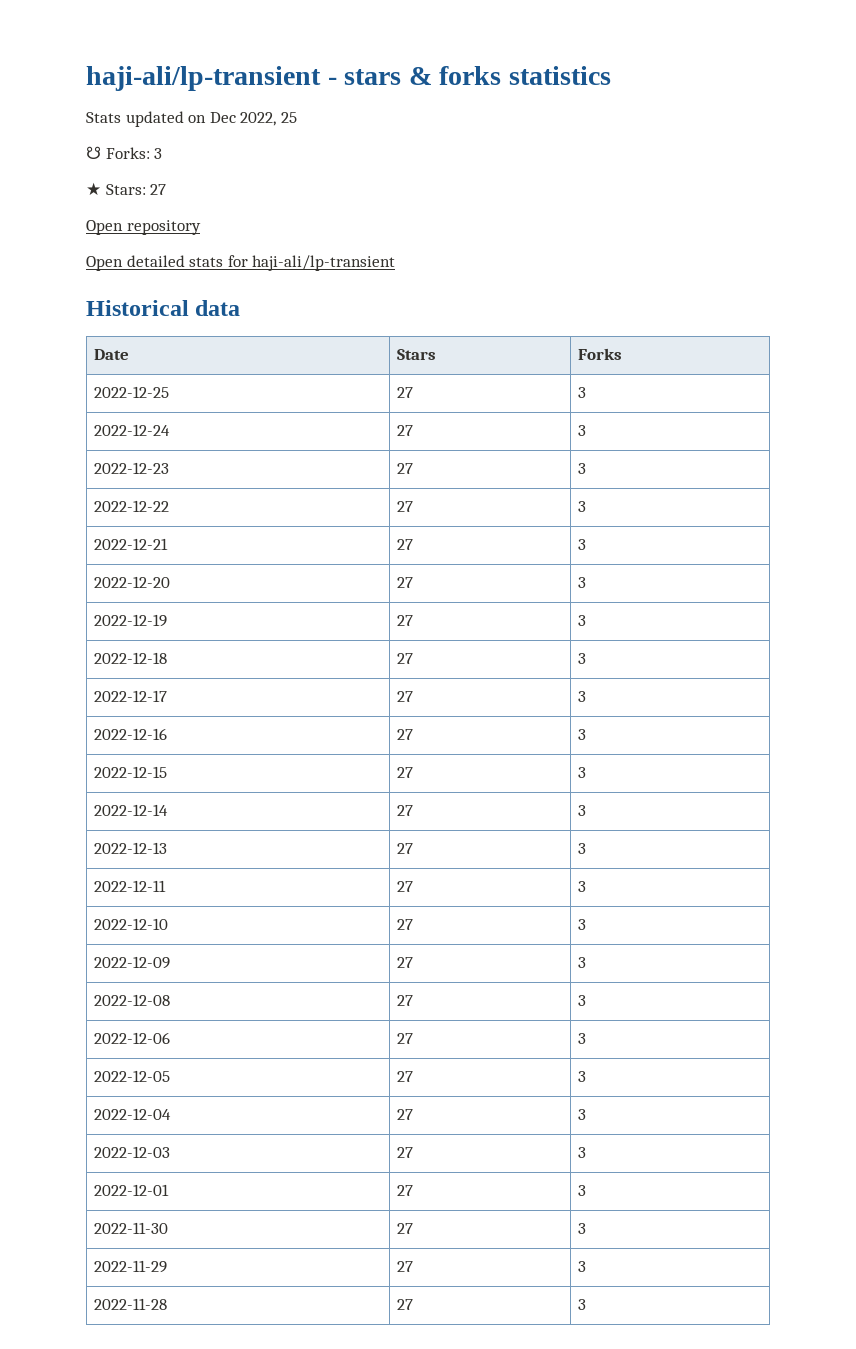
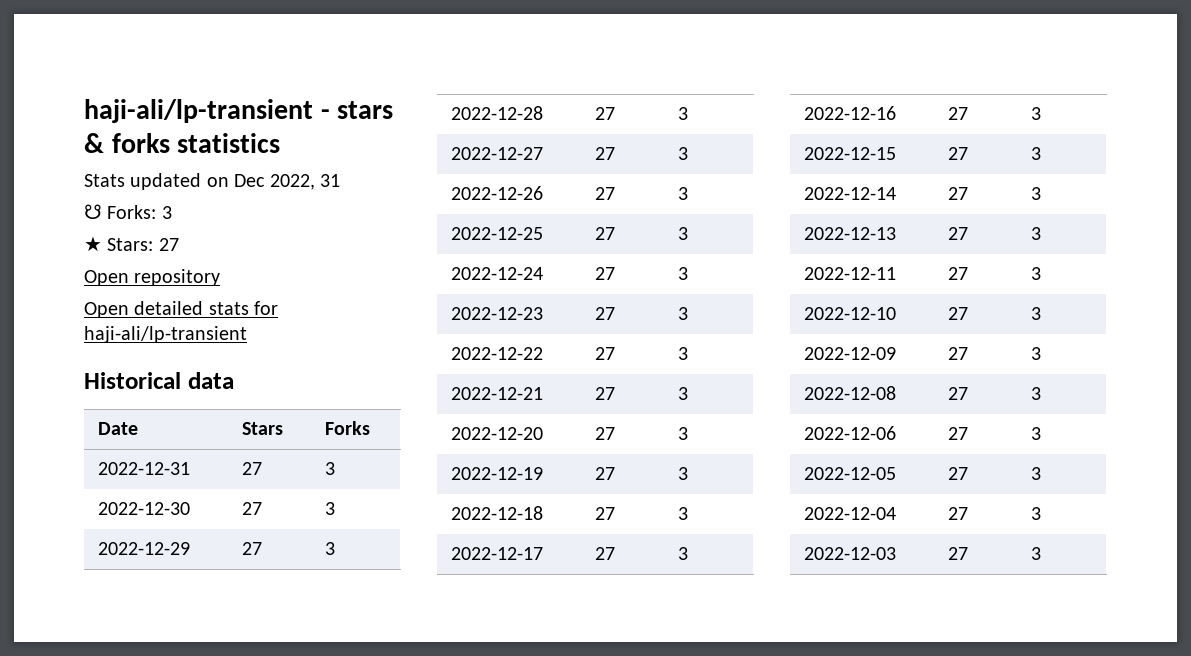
- Stats updated on Dec 2022, 25
+ Stats updated on Dec 2022, 31
+ 2022-12-31 | 27 | 3
+ 2022-12-30 | 27 | 3
+ 2022-12-29 | 27 | 3
+ 2022-12-28 | 27 | 3
+ 2022-12-27 | 27 | 3
+ 2022-12-26 | 27 | 3
- 2022-12-01 | 27 | 3
- 2022-11-30 | 27 | 3
- 2022-11-29 | 27 | 3
- 2022-11-28 | 27 | 3

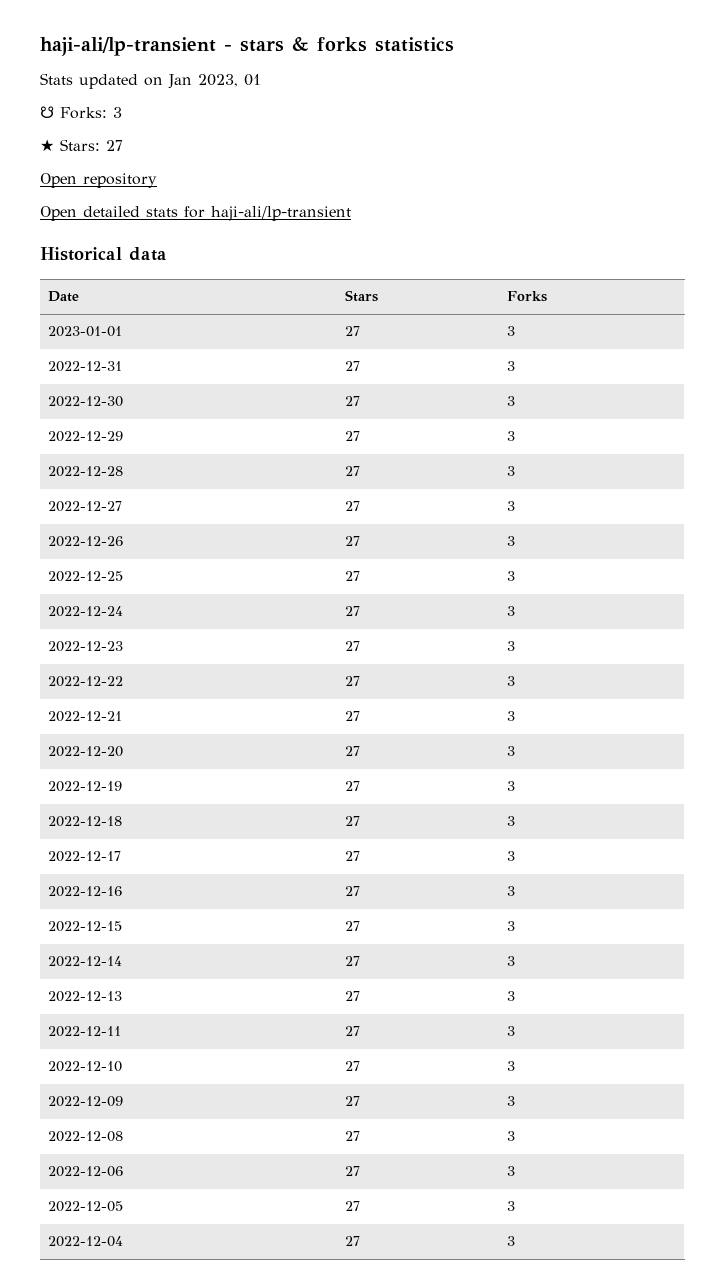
- Stats updated on Dec 2022, 31
+ Stats updated on Jan 2023, 01
+ 2023-01-01 | 27 | 3
- 2022-12-03 | 27 | 3

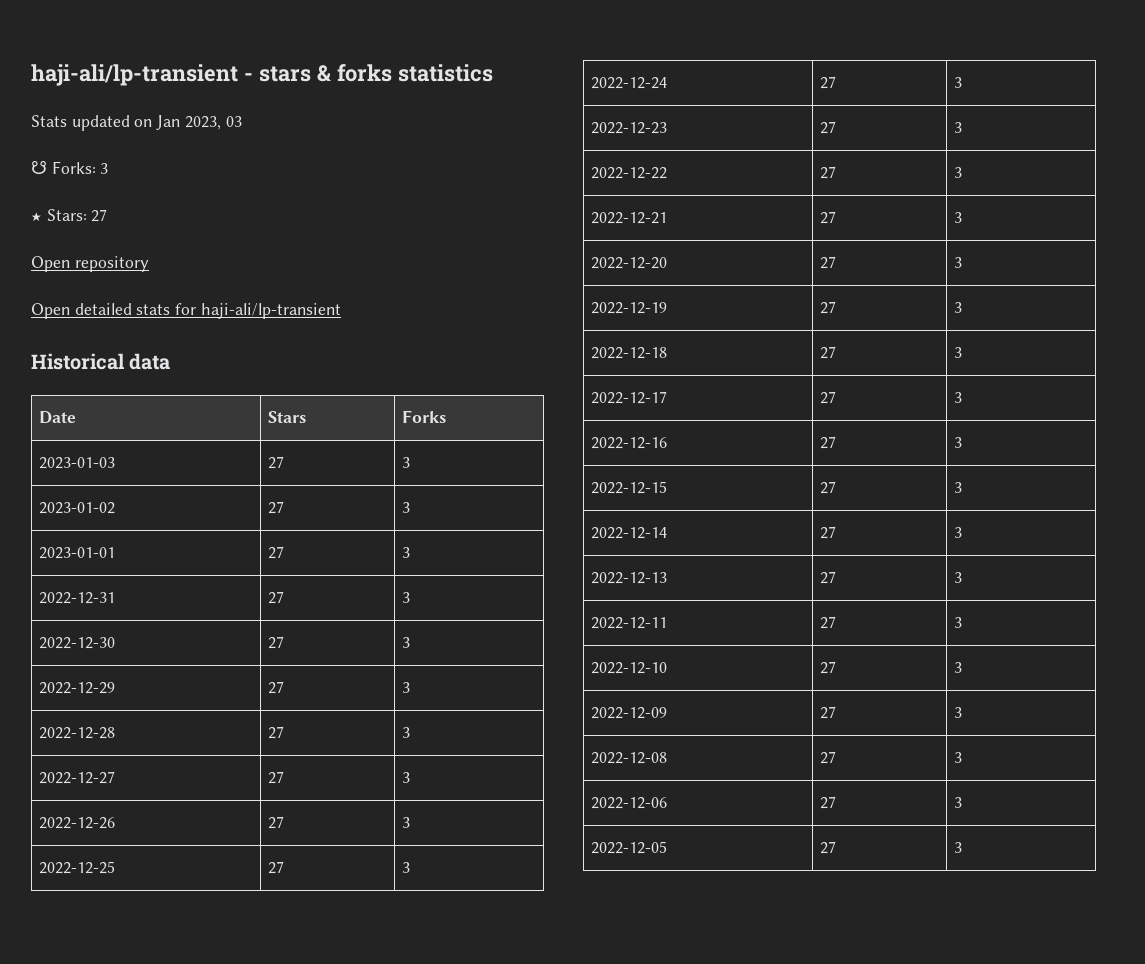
- Stats updated on Jan 2023, 01
+ Stats updated on Jan 2023, 03
+ 2023-01-03 | 27 | 3
+ 2023-01-02 | 27 | 3
- 2022-12-04 | 27 | 3

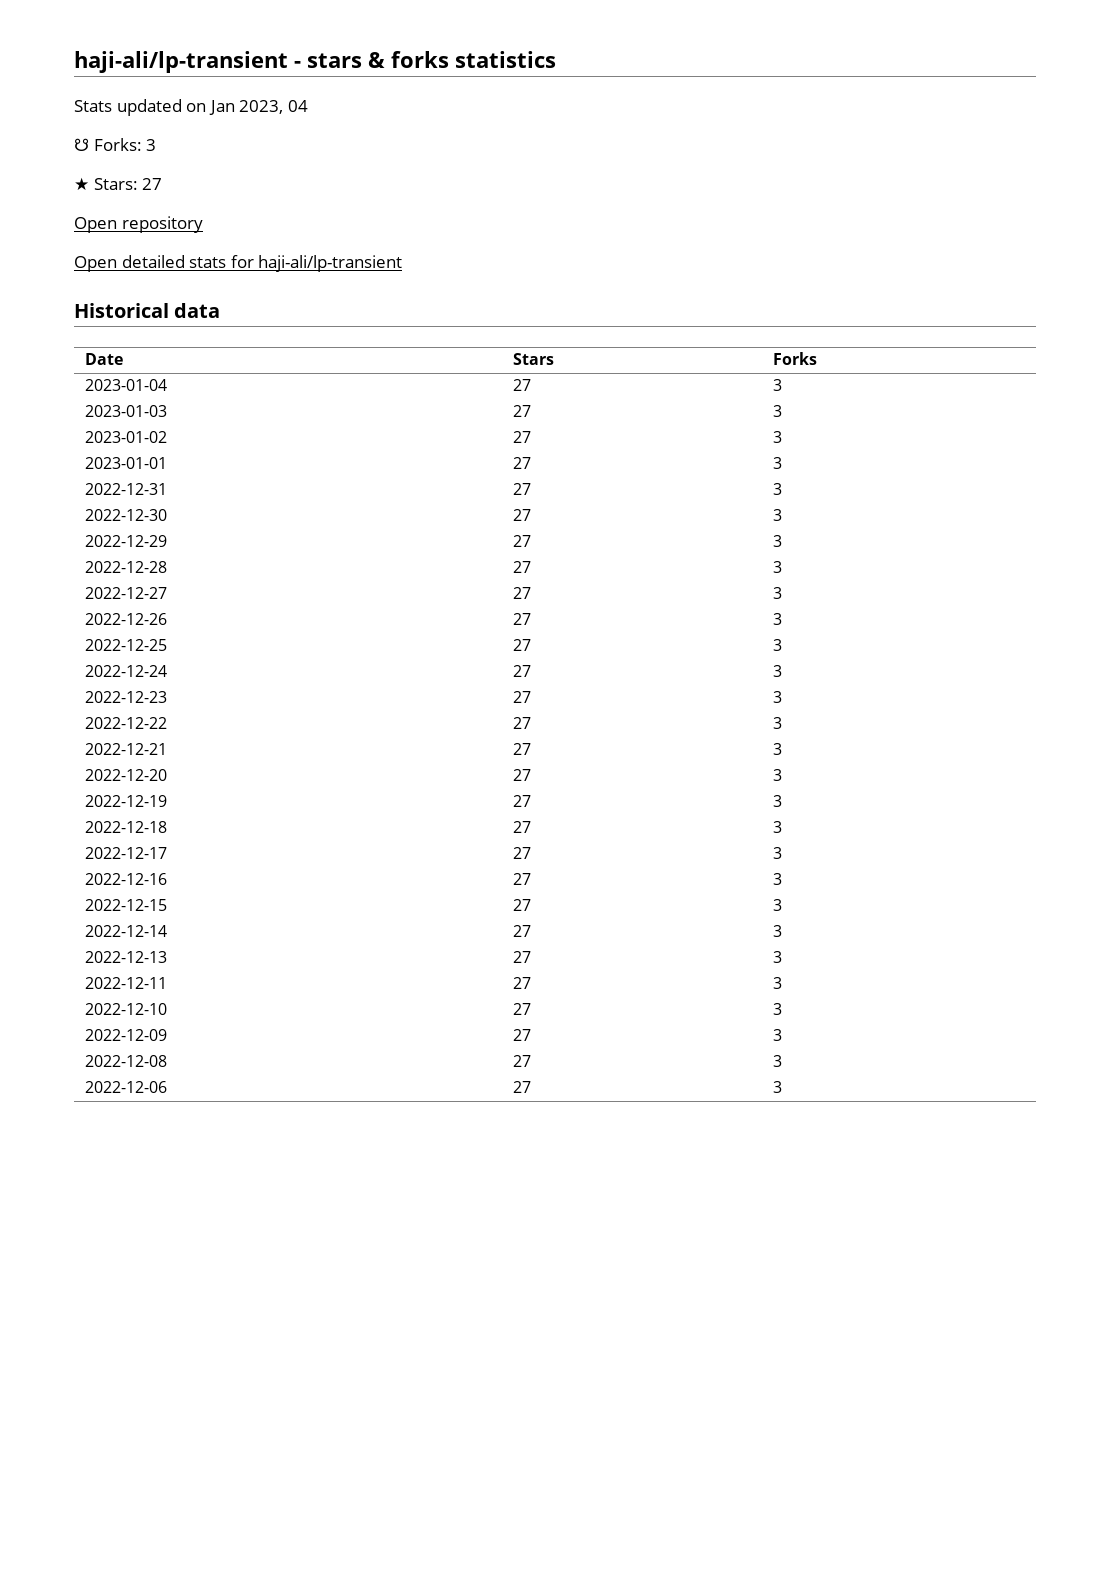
- Stats updated on Jan 2023, 03
+ Stats updated on Jan 2023, 04
+ 2023-01-04 | 27 | 3
- 2022-12-05 | 27 | 3

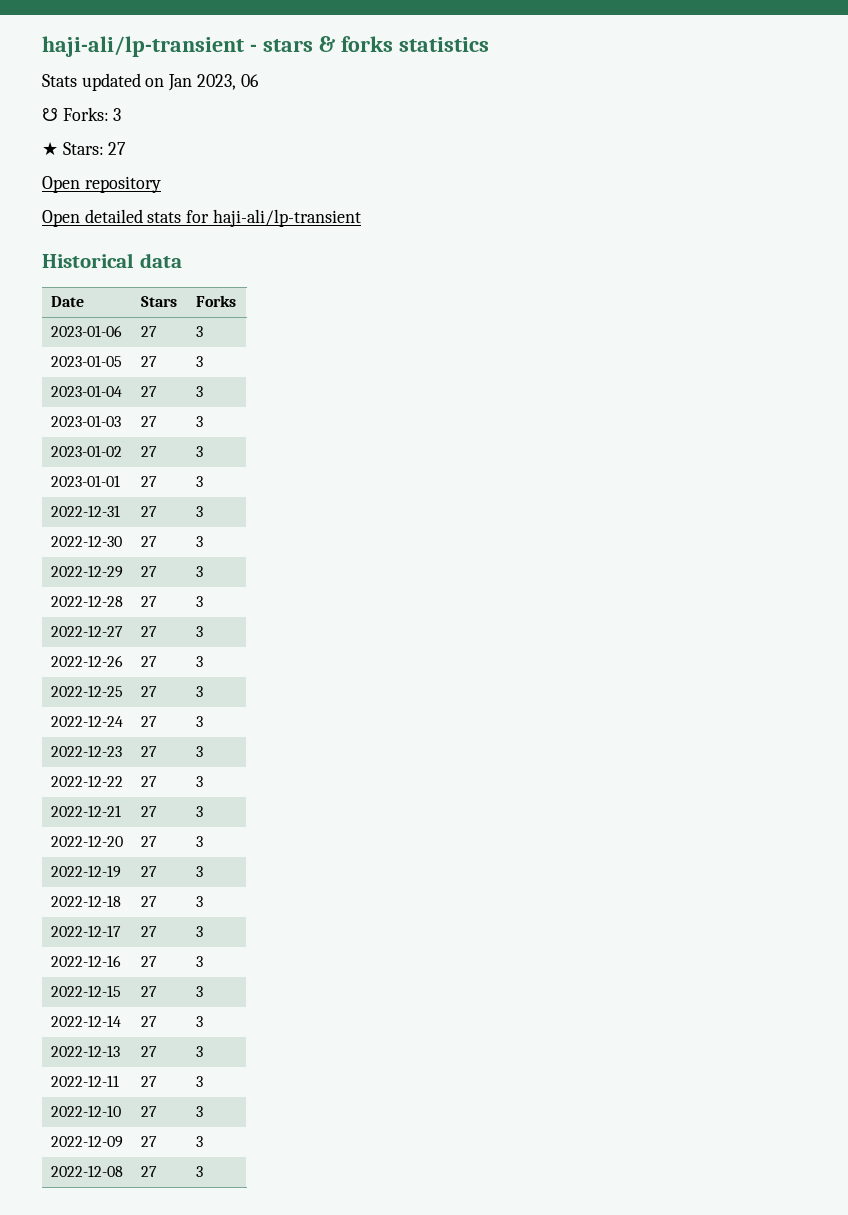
- Stats updated on Jan 2023, 04
+ Stats updated on Jan 2023, 06
+ 2023-01-06 | 27 | 3
+ 2023-01-05 | 27 | 3
- 2022-12-06 | 27 | 3

